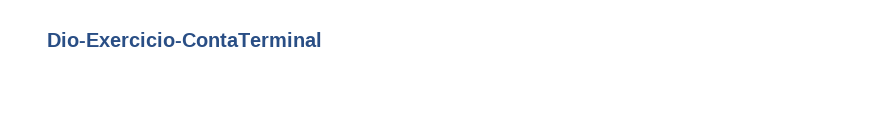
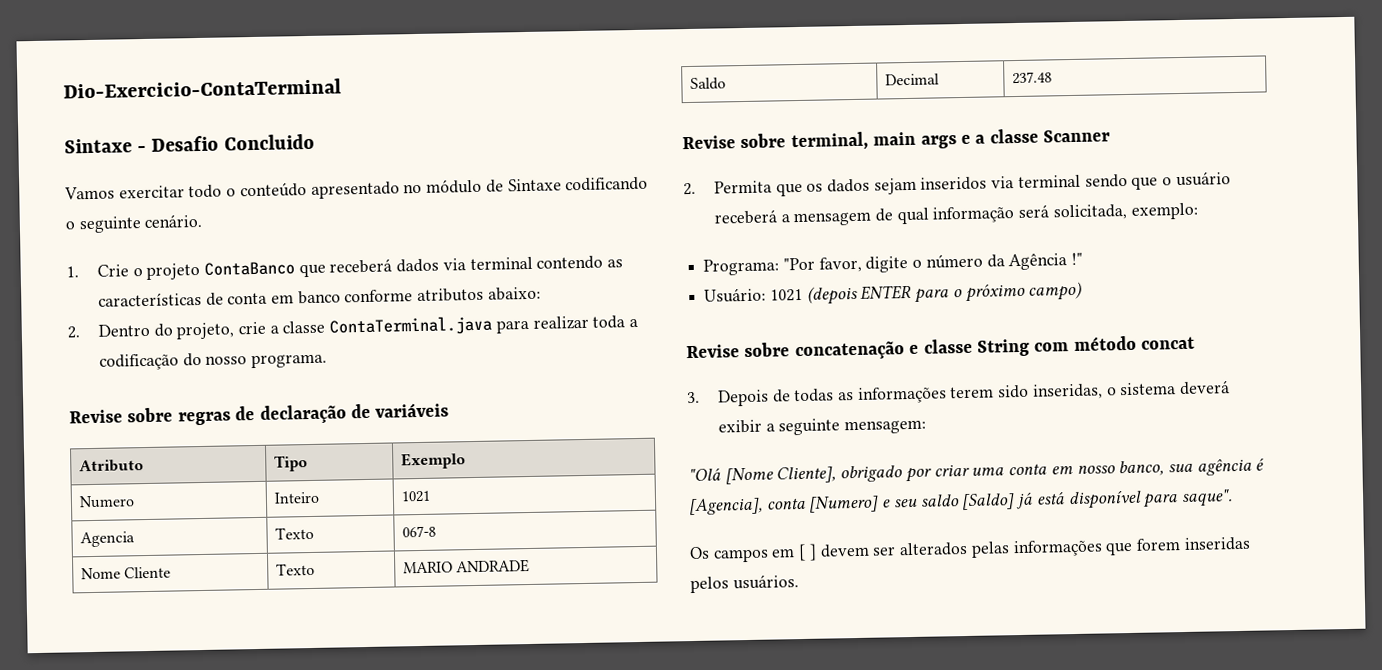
+ Sintaxe - Desafio Concluido
+ Vamos exercitar todo o conteúdo apresentado no módulo de Sintaxe codificando o seguinte cenário.
+ 1. Crie o projeto ContaBanco que receberá dados via terminal contendo as características de conta em banco conforme atributos abaixo:
+ 2. Dentro do projeto, crie a classe ContaTerminal.java para realizar toda a codificação do nosso programa.
+ Revise sobre regras de declaração de variáveis
+ Atributo | Tipo | Exemplo
+ Numero | Inteiro | 1021
+ Agencia | Texto | 067-8
+ Nome Cliente | Texto | MARIO ANDRADE
+ Saldo | Decimal | 237.48
+ Revise sobre terminal, main args e a classe Scanner
+ 2. Permita que os dados sejam inseridos via terminal sendo que o usuário receberá a mensagem de qual informação será solicitada, exemplo:
+ Programa: "Por favor, digite o número da Agência !"
+ Usuário: 1021 (depois ENTER para o próximo campo)
+ Revise sobre concatenação e classe String com método concat
+ 3. Depois de todas as informações terem sido inseridas, o sistema deverá exibir a seguinte mensagem:
+ "Olá [Nome Cliente], obrigado por criar uma conta em nosso banco, sua agência é [Agencia], conta [Numero] e seu saldo [Saldo] já está disponível para saque".
+ Os campos em [ ] devem ser alterados pelas informações que forem inseridas pelos usuários.

